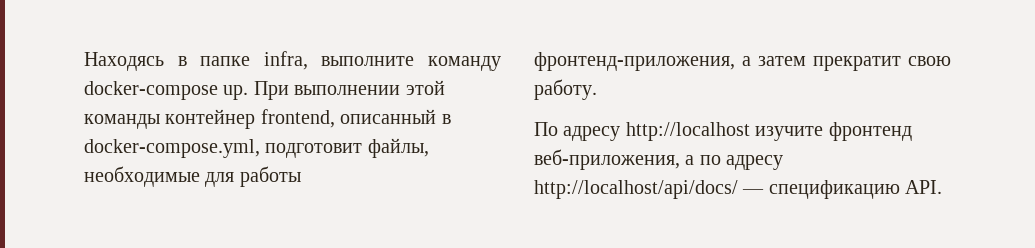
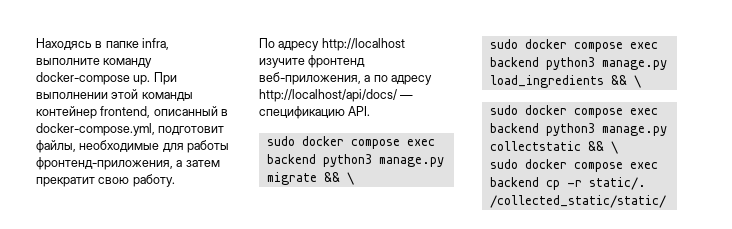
+ sudo docker compose exec backend python3 manage.py migrate && \
+ sudo docker compose exec backend python3 manage.py load_ingredients && \
+ sudo docker compose exec backend python3 manage.py collectstatic && \
+ sudo docker compose exec backend cp -r static/. /collected_static/static/

